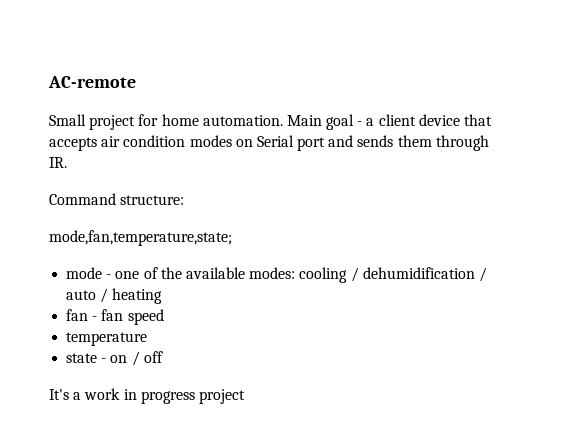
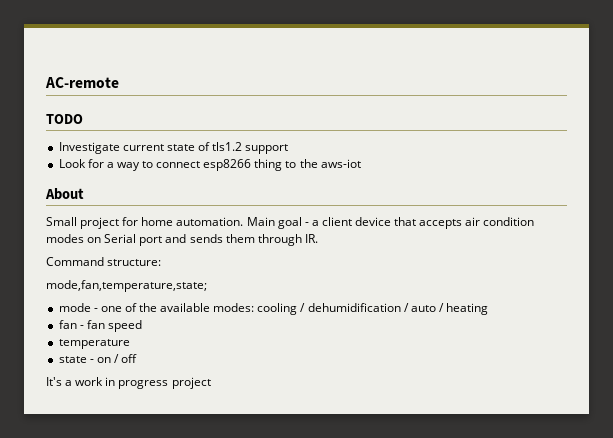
+ TODO
+ Investigate current state of tls1.2 support
+ Look for a way to connect esp8266 thing to the aws-iot
+ About

